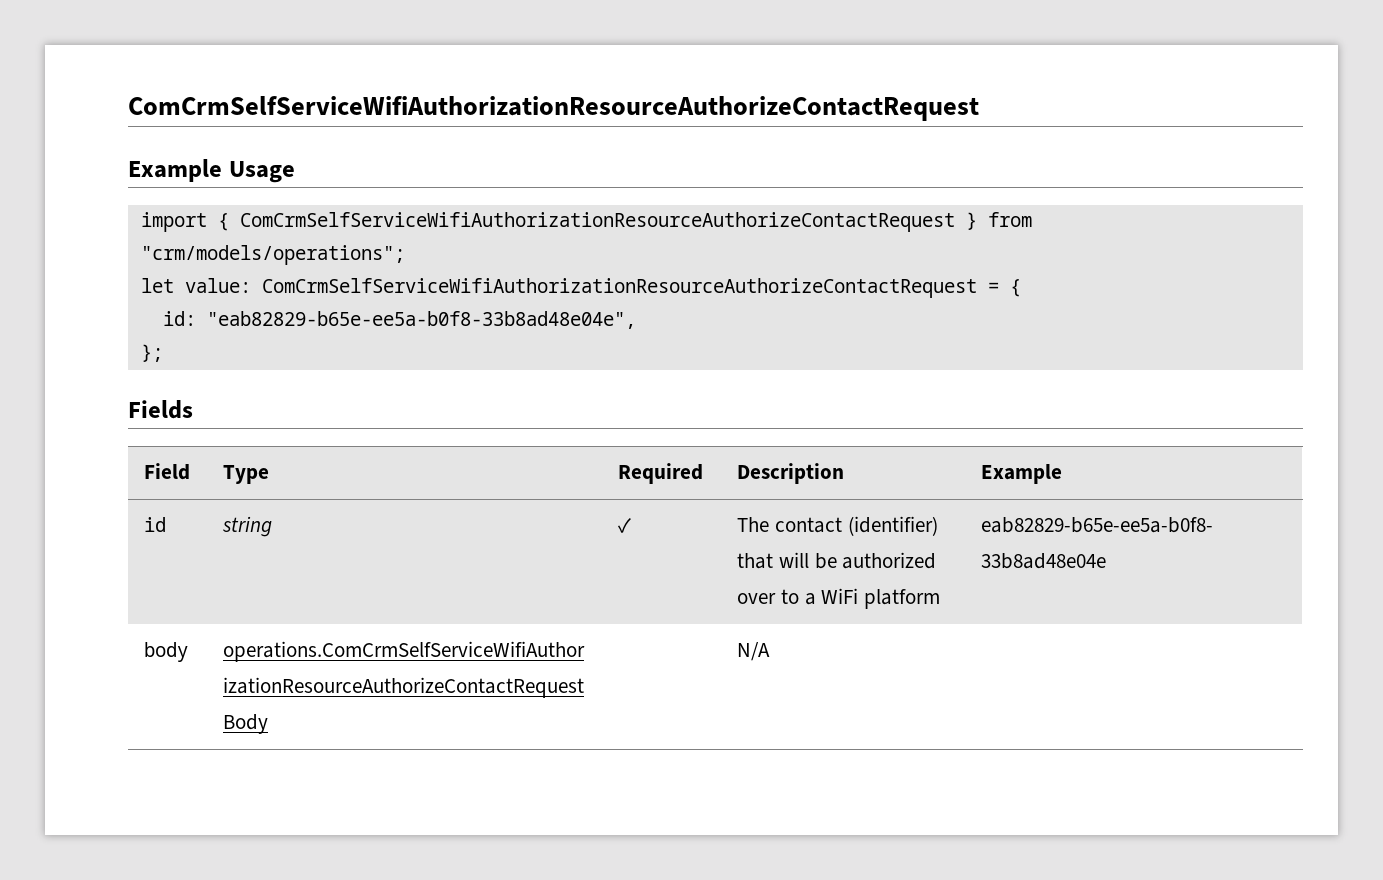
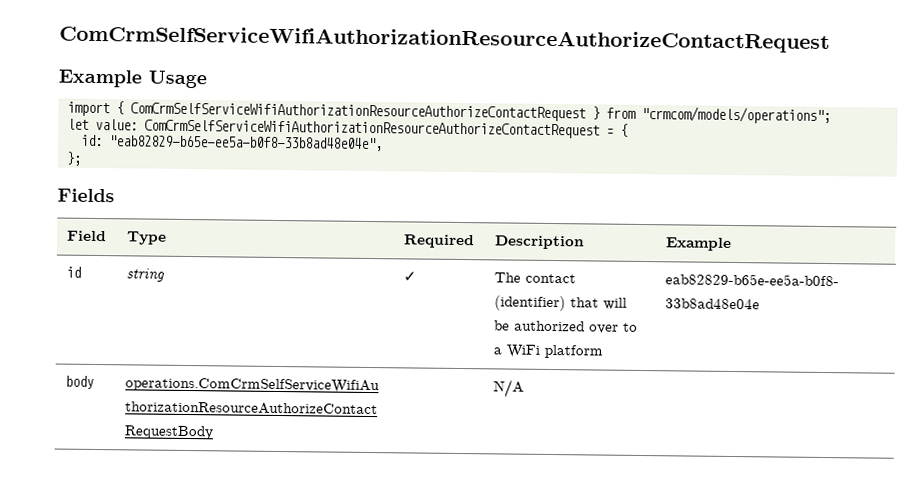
- import { ComCrmSelfServiceWifiAuthorizationResourceAuthorizeContactRequest } from "crm/models/operations";
+ import { ComCrmSelfServiceWifiAuthorizationResourceAuthorizeContactRequest } from "crmcom/models/operations";

